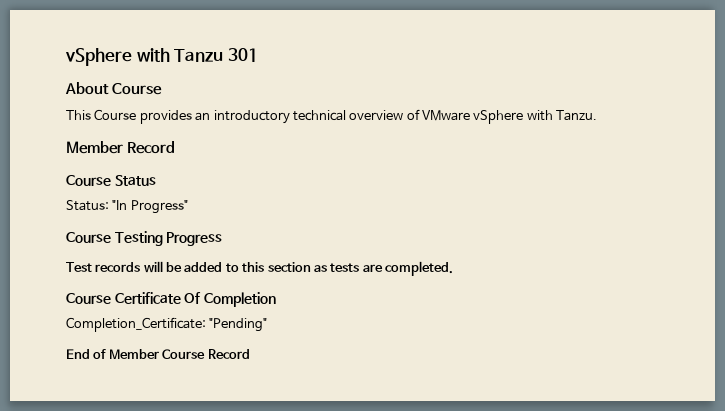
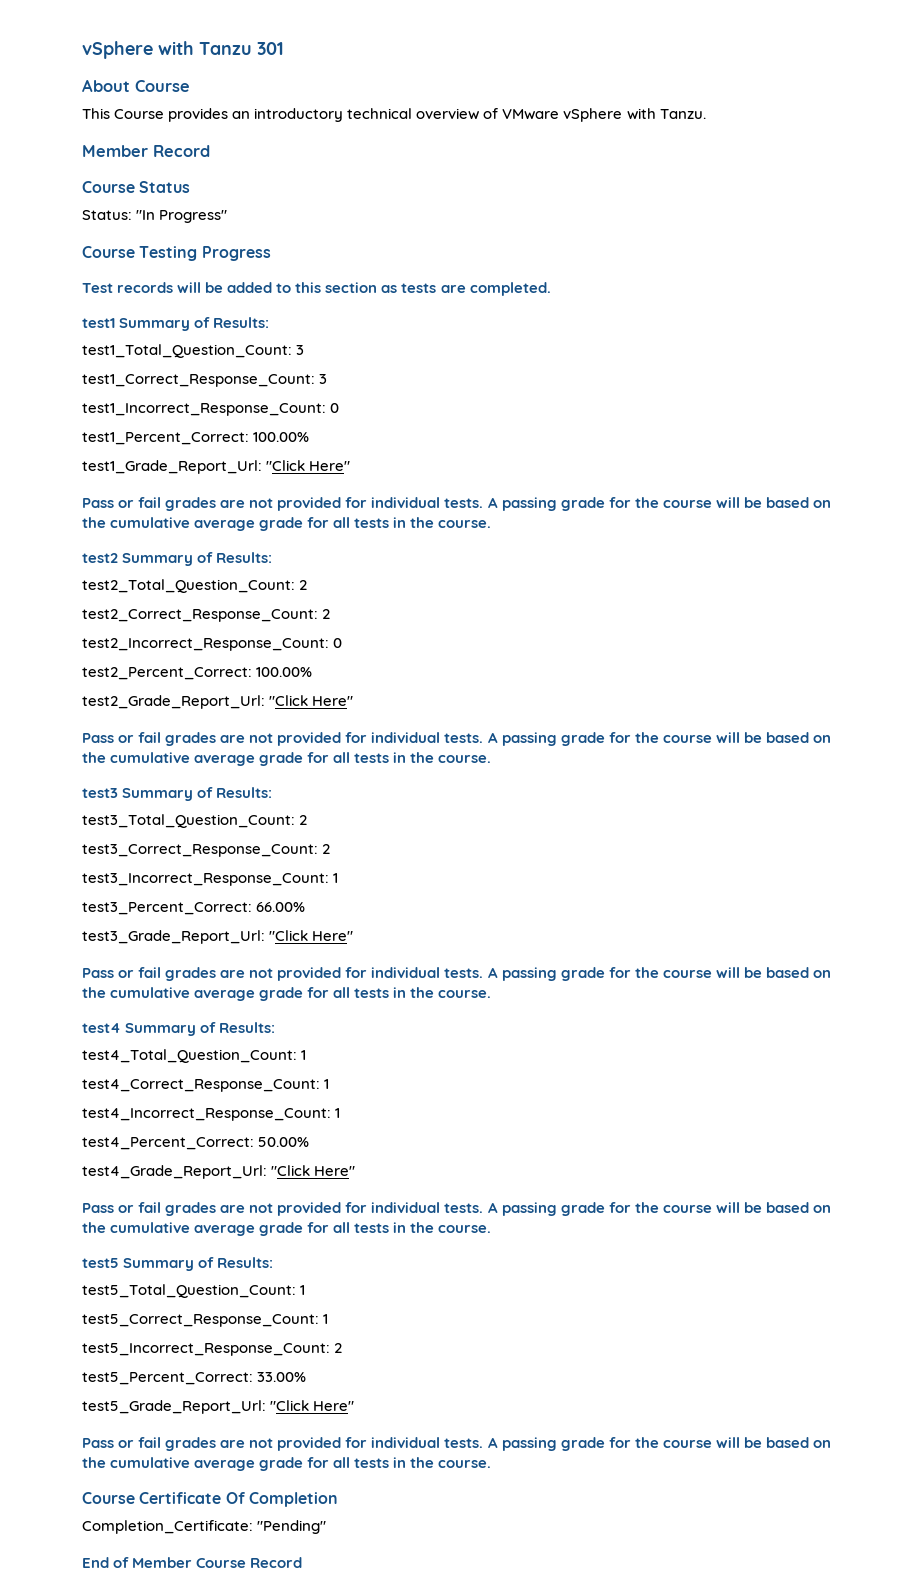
+ test1 Summary of Results:
+ test1_Total_Question_Count: 3
+ test1_Correct_Response_Count: 3
+ test1_Incorrect_Response_Count: 0
+ test1_Percent_Correct: 100.00%
+ test1_Grade_Report_Url: "Click Here"
+ Pass or fail grades are not provided for individual tests. A passing grade for the course will be based on the cumulative average grade for all tests in the course.
+ test2 Summary of Results:
+ test2_Total_Question_Count: 2
+ test2_Correct_Response_Count: 2
+ test2_Incorrect_Response_Count: 0
+ test2_Percent_Correct: 100.00%
+ test2_Grade_Report_Url: "Click Here"
+ Pass or fail grades are not provided for individual tests. A passing grade for the course will be based on the cumulative average grade for all tests in the course.
+ test3 Summary of Results:
+ test3_Total_Question_Count: 2
+ test3_Correct_Response_Count: 2
+ test3_Incorrect_Response_Count: 1
+ test3_Percent_Correct: 66.00%
+ test3_Grade_Report_Url: "Click Here"
+ Pass or fail grades are not provided for individual tests. A passing grade for the course will be based on the cumulative average grade for all tests in the course.
+ test4 Summary of Results:
+ test4_Total_Question_Count: 1
+ test4_Correct_Response_Count: 1
+ test4_Incorrect_Response_Count: 1
+ test4_Percent_Correct: 50.00%
+ test4_Grade_Report_Url: "Click Here"
+ Pass or fail grades are not provided for individual tests. A passing grade for the course will be based on the cumulative average grade for all tests in the course.
+ test5 Summary of Results:
+ test5_Total_Question_Count: 1
+ test5_Correct_Response_Count: 1
+ test5_Incorrect_Response_Count: 2
+ test5_Percent_Correct: 33.00%
+ test5_Grade_Report_Url: "Click Here"
+ Pass or fail grades are not provided for individual tests. A passing grade for the course will be based on the cumulative average grade for all tests in the course.

